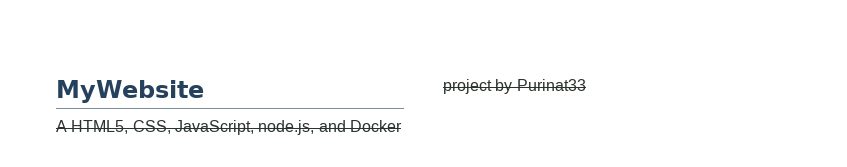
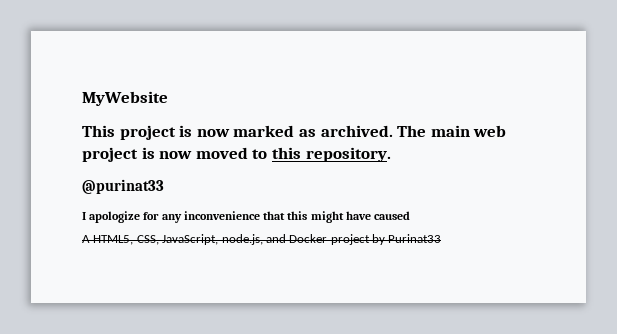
+ This project is now marked as archived. The main web project is now moved to this repository.
+ @purinat33
+ I apologize for any inconvenience that this might have caused

